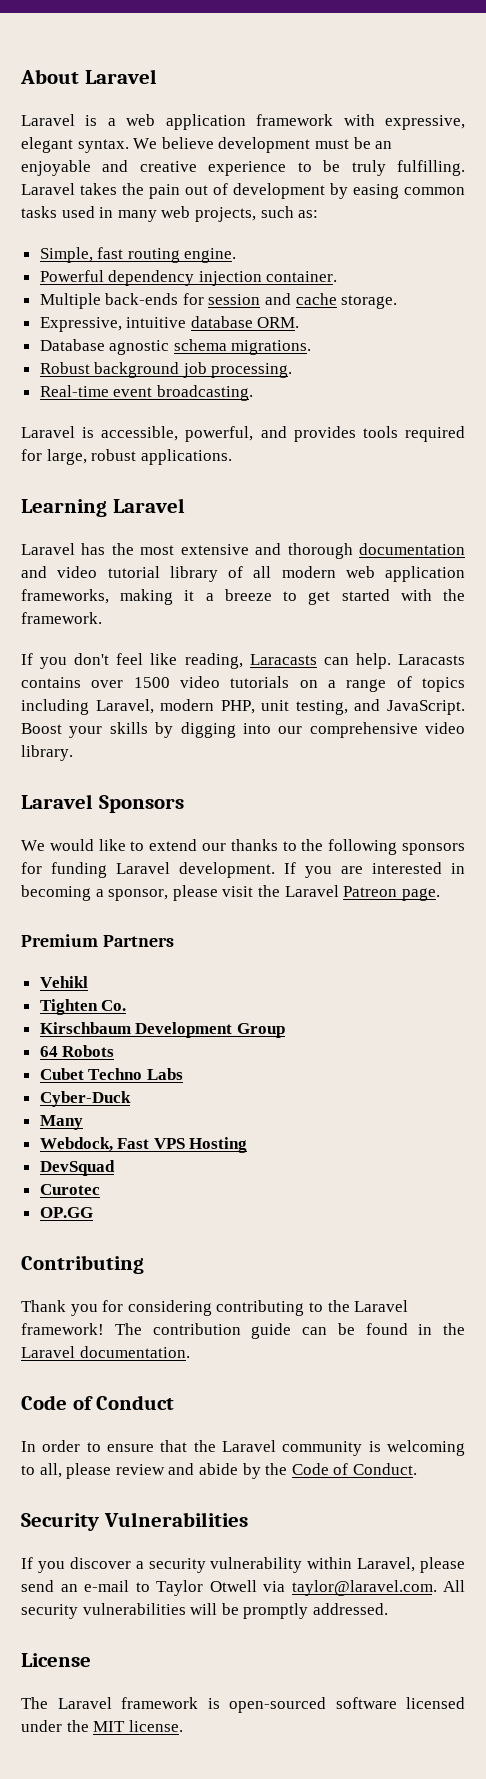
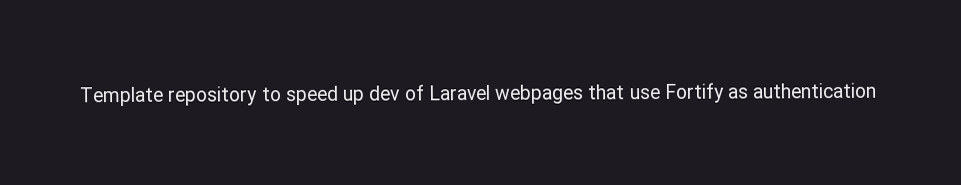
- About Laravel
- Laravel is a web application framework with expressive, elegant syntax. We believe development must be an enjoyable and creative experience to be truly fulfilling. Laravel takes the pain out of development by easing common tasks used in many web projects, such as:
- Simple, fast routing engine.
- Powerful dependency injection container.
- Multiple back-ends for session and cache storage.
- Expressive, intuitive database ORM.
- Database agnostic schema migrations.
- Robust background job processing.
- Real-time event broadcasting.
- Laravel is accessible, powerful, and provides tools required for large, robust applications.
- Learning Laravel
- Laravel has the most extensive and thorough documentation and video tutorial library of all modern web application frameworks, making it a breeze to get started with the framework.
- If you don't feel like reading, Laracasts can help. Laracasts contains over 1500 video tutorials on a range of topics including Laravel, modern PHP, unit testing, and JavaScript. Boost your skills by digging into our comprehensive video library.
- Laravel Sponsors
- We would like to extend our thanks to the following sponsors for funding Laravel development. If you are interested in becoming a sponsor, please visit the Laravel Patreon page.
- Premium Partners
- Vehikl
- Tighten Co.
- Kirschbaum Development Group
- 64 Robots
- Cubet Techno Labs
- Cyber-Duck
- Many
- Webdock, Fast VPS Hosting
- DevSquad
- Curotec
- OP.GG
- Contributing
- Thank you for considering contributing to the Laravel framework! The contribution guide can be found in the Laravel documentation.
- Code of Conduct
- In order to ensure that the Laravel community is welcoming to all, please review and abide by the Code of Conduct.
- Security Vulnerabilities
- If you discover a security vulnerability within Laravel, please send an e-mail to Taylor Otwell via taylor@laravel.com. All security vulnerabilities will be promptly addressed.
- License
- The Laravel framework is open-sourced software licensed under the MIT license.
+ Template repository to speed up dev of Laravel webpages that use Fortify as authentication

